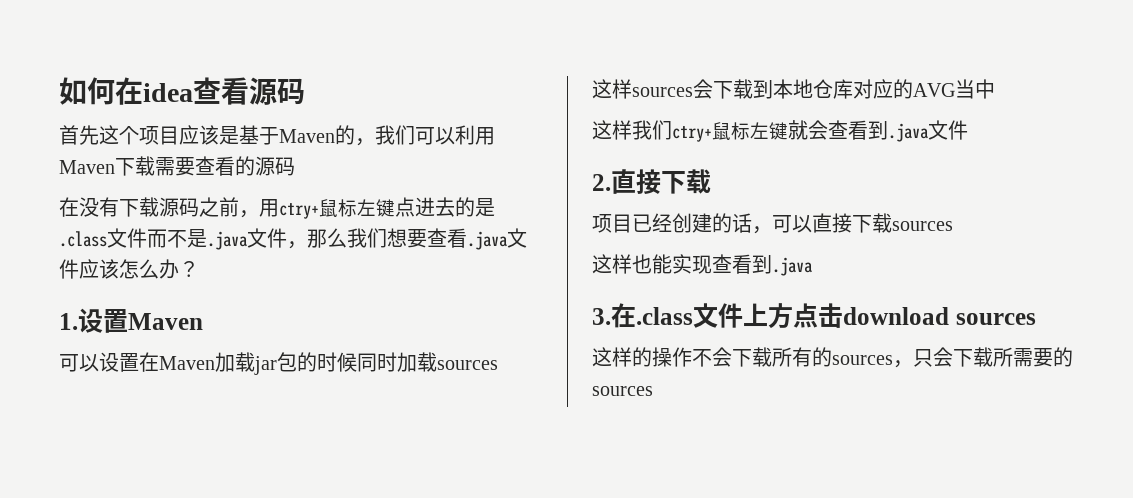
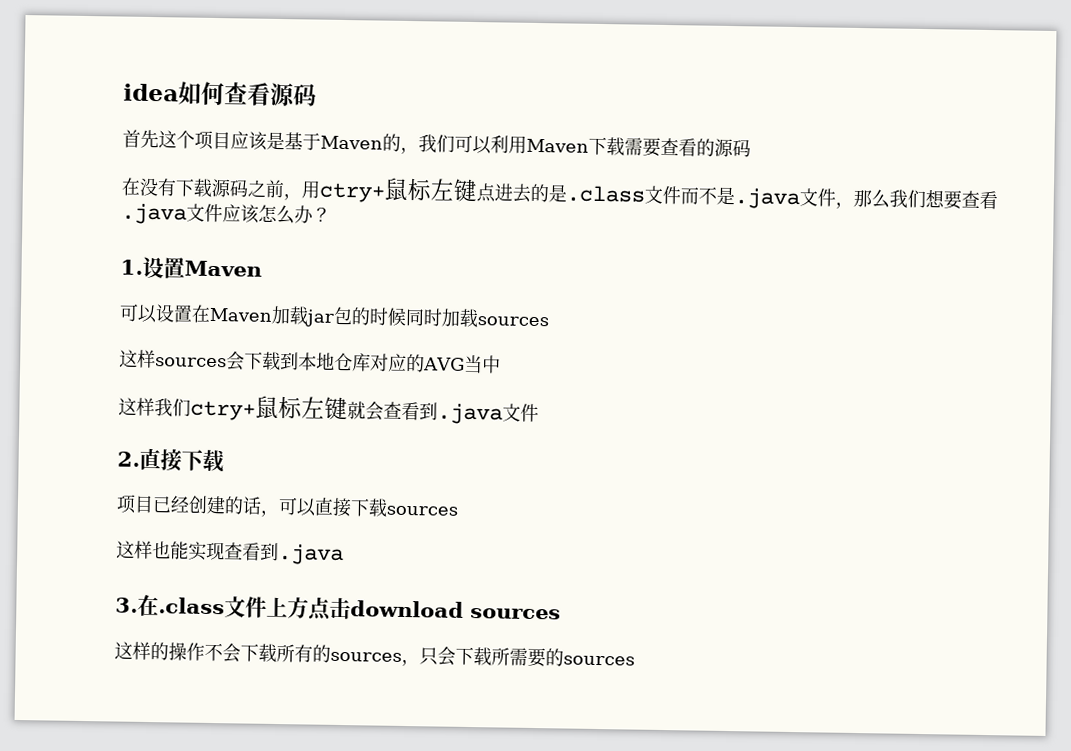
- 如何在idea查看源码
+ idea如何查看源码

